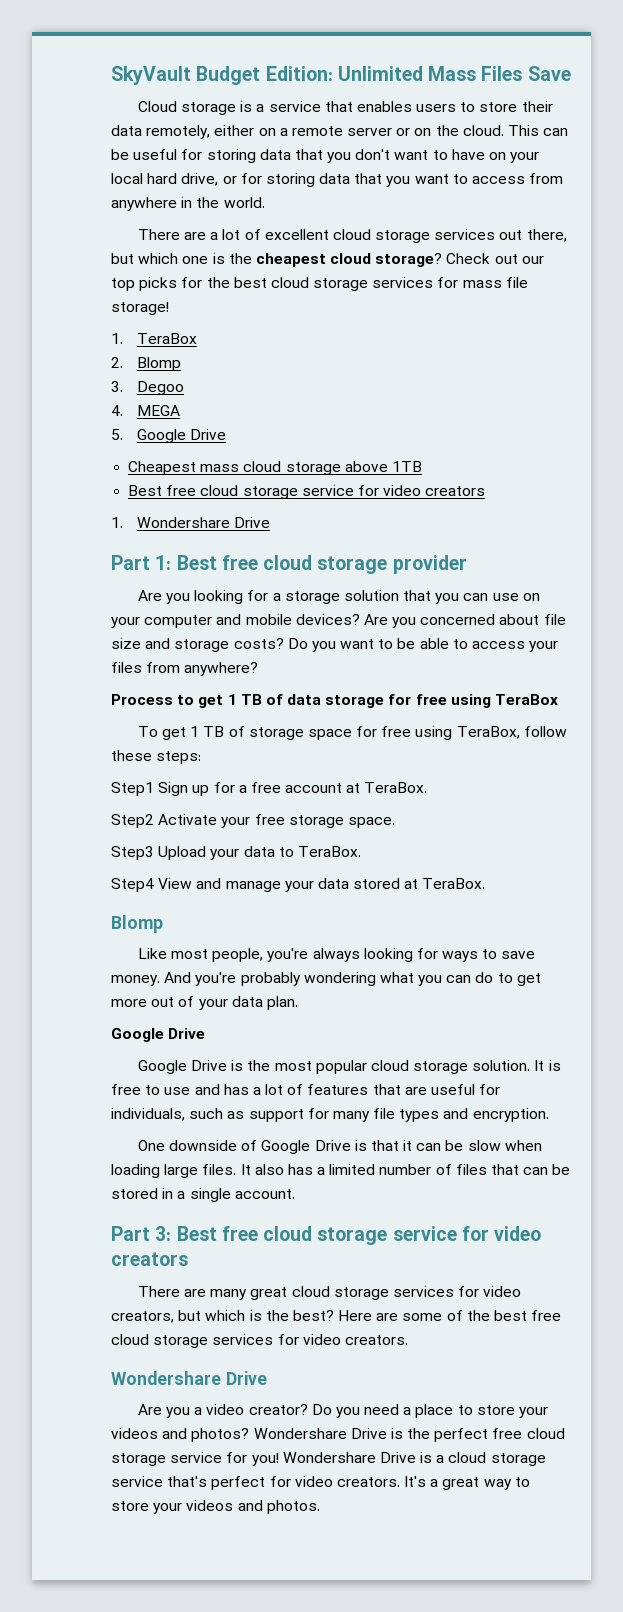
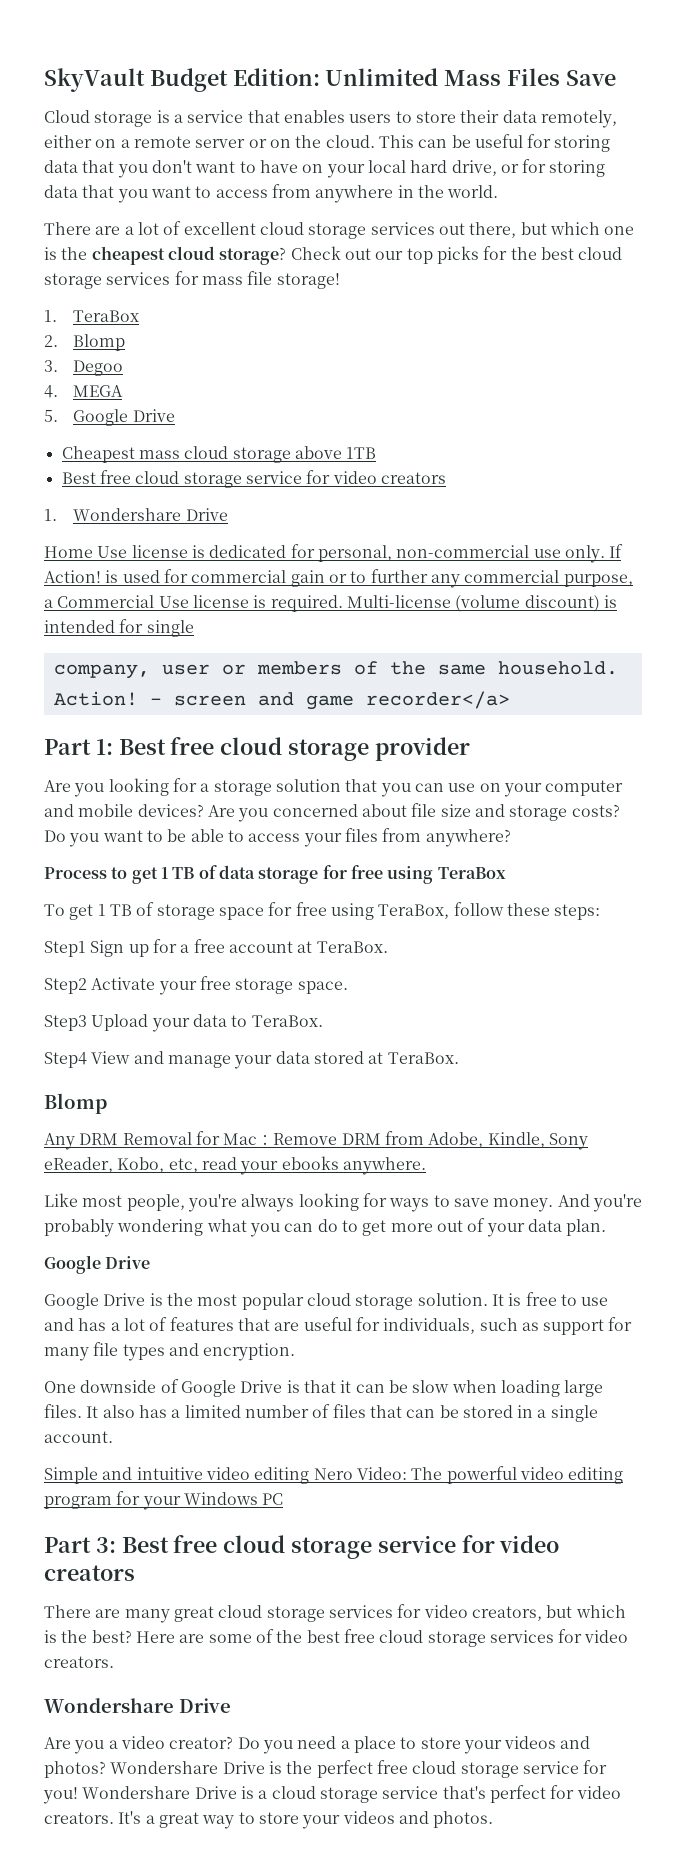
+ Home Use license is dedicated for personal, non-commercial use only. If Action! is used for commercial gain or to further any commercial purpose, a Commercial Use license is required. Multi-license (volume discount) is intended for single
+ company, user or members of the same household. Action! - screen and game recorder</a>
+ Any DRM Removal for Mac：Remove DRM from Adobe, Kindle, Sony eReader, Kobo, etc, read your ebooks anywhere.
+ Simple and intuitive video editing Nero Video: The powerful video editing program for your Windows PC

